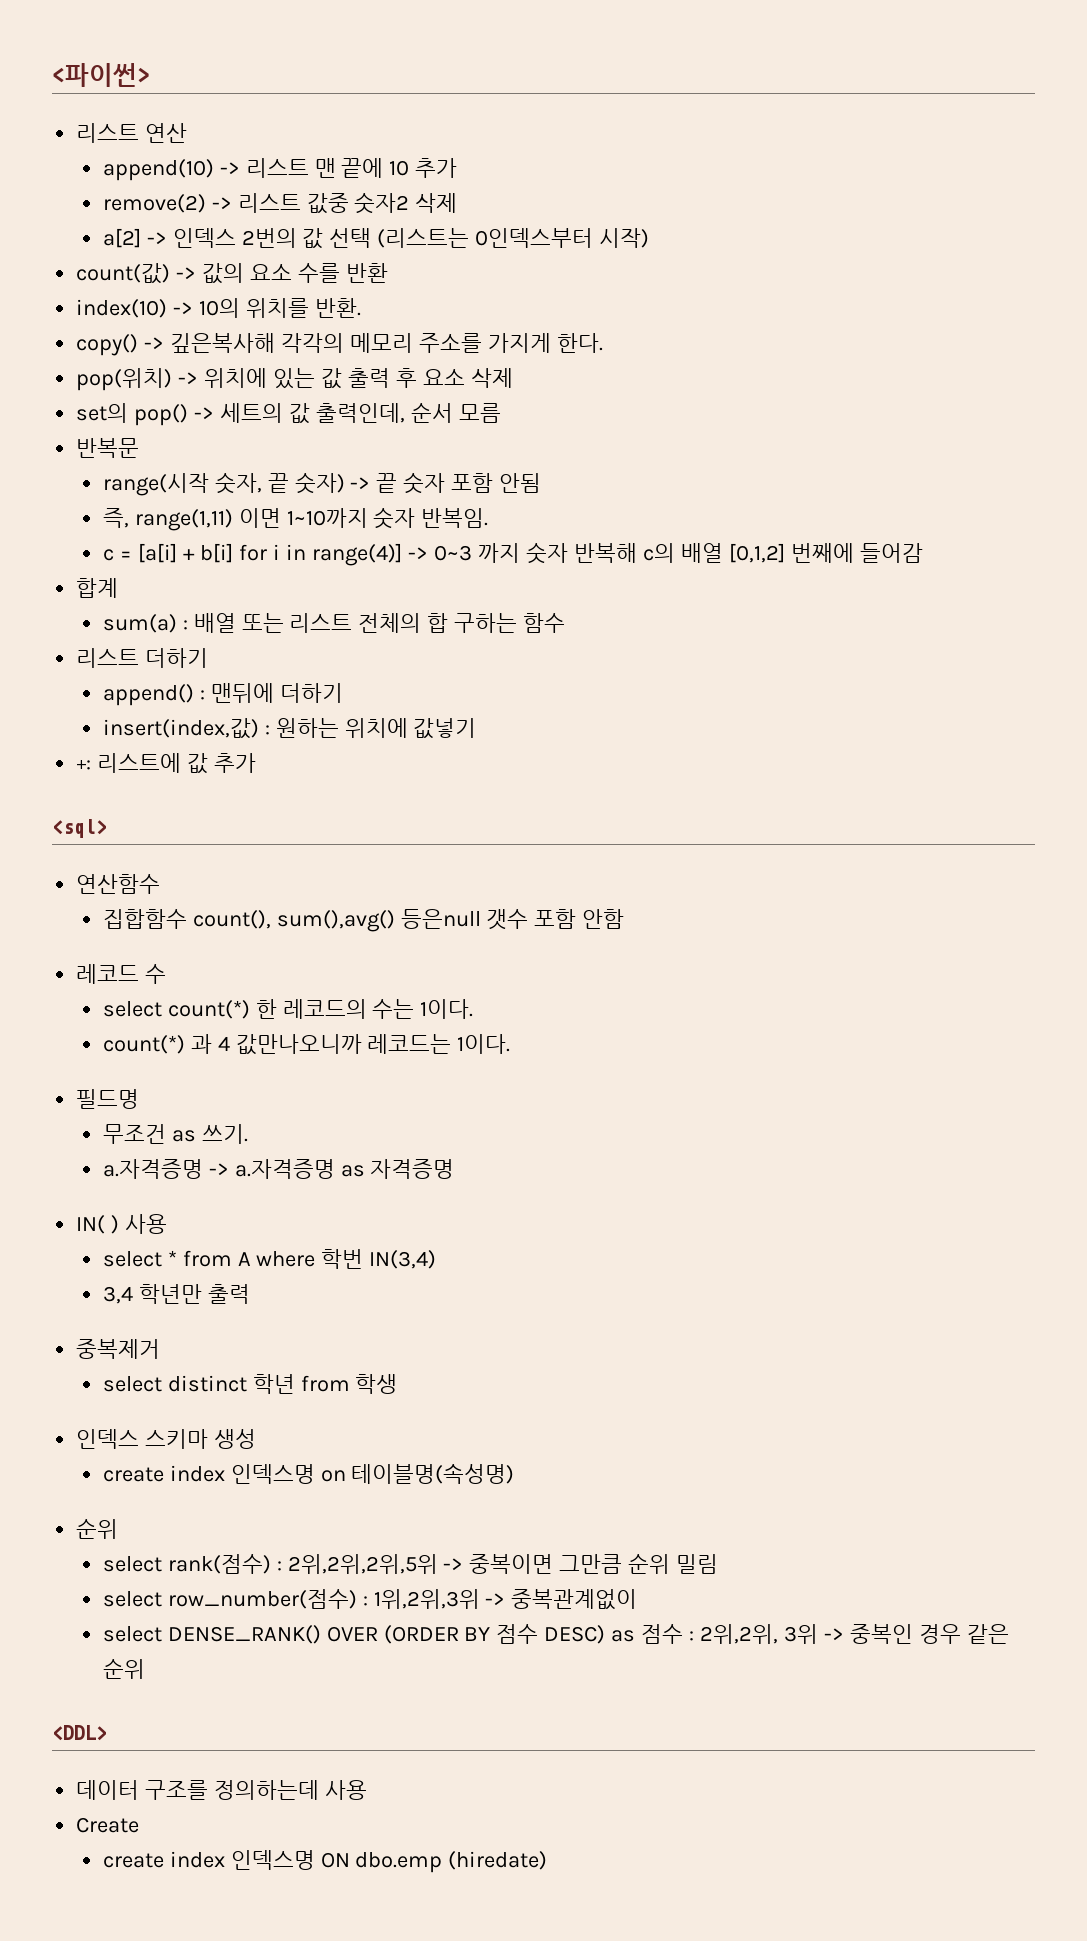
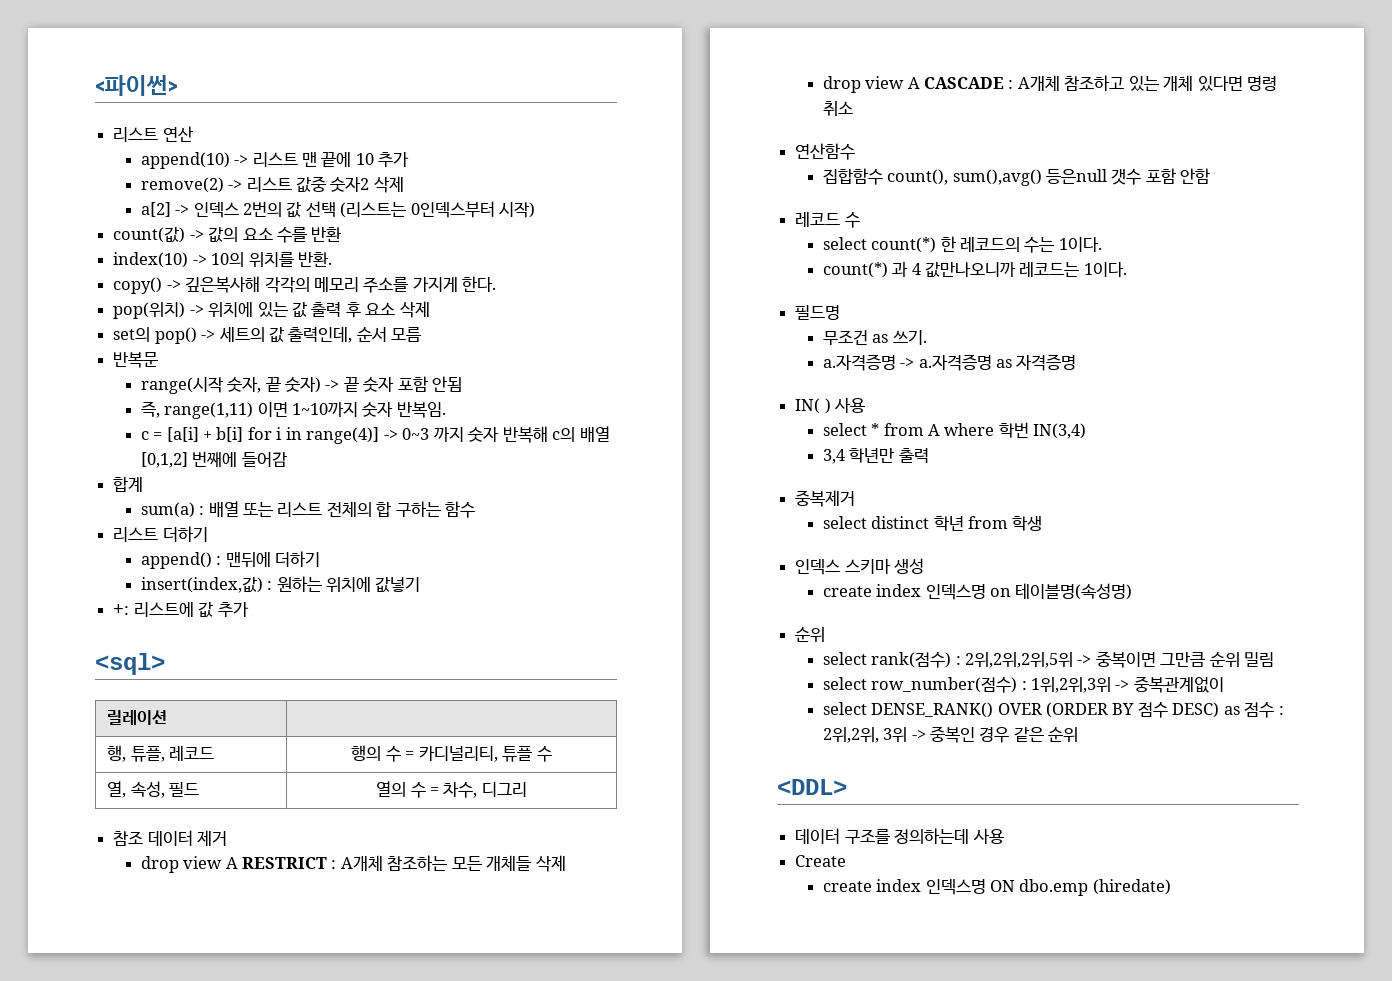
+ 릴레이션 |
+ 행, 튜플, 레코드 | 행의 수 = 카디널리티, 튜플 수
+ 열, 속성, 필드 | 열의 수 = 차수, 디그리
+ 참조 데이터 제거
+ drop view A RESTRICT : A개체 참조하는 모든 개체들 삭제
+ drop view A CASCADE : A개체 참조하고 있는 개체 있다면 명령 취소

